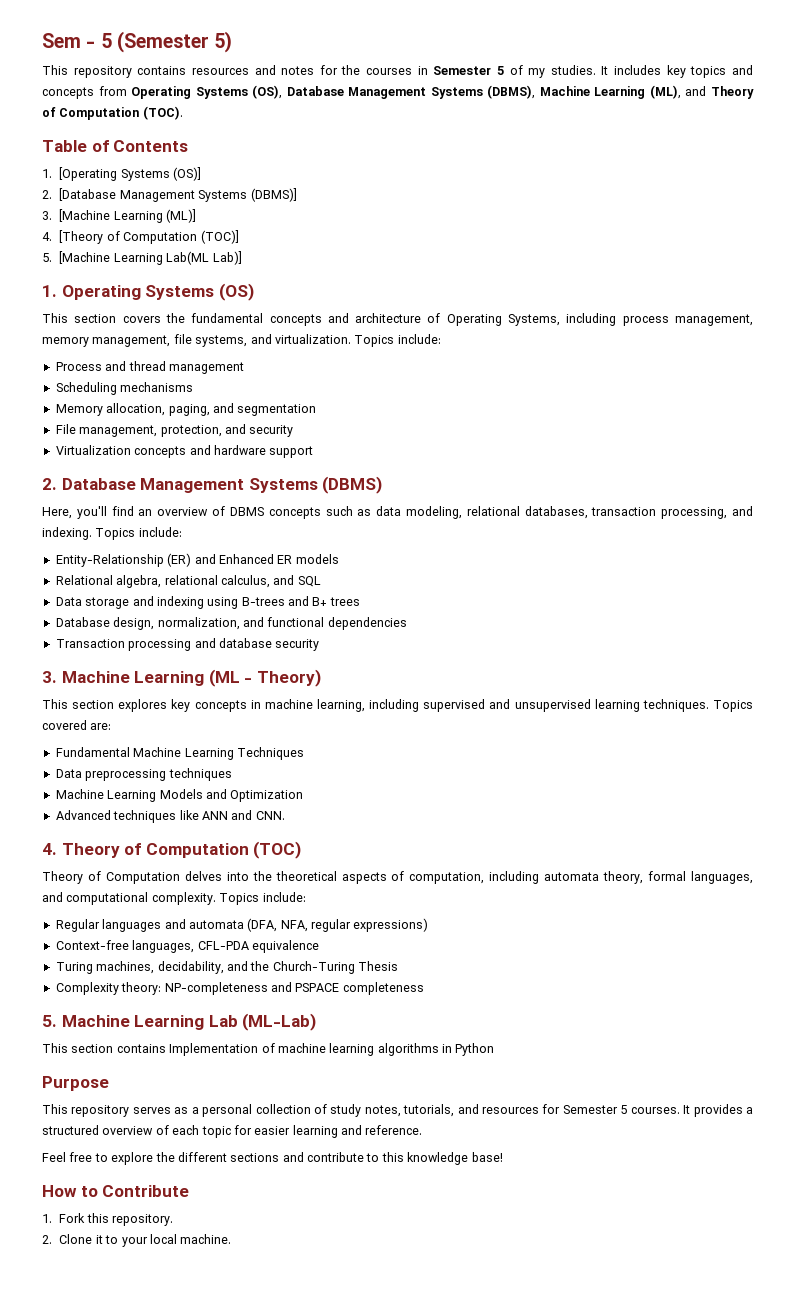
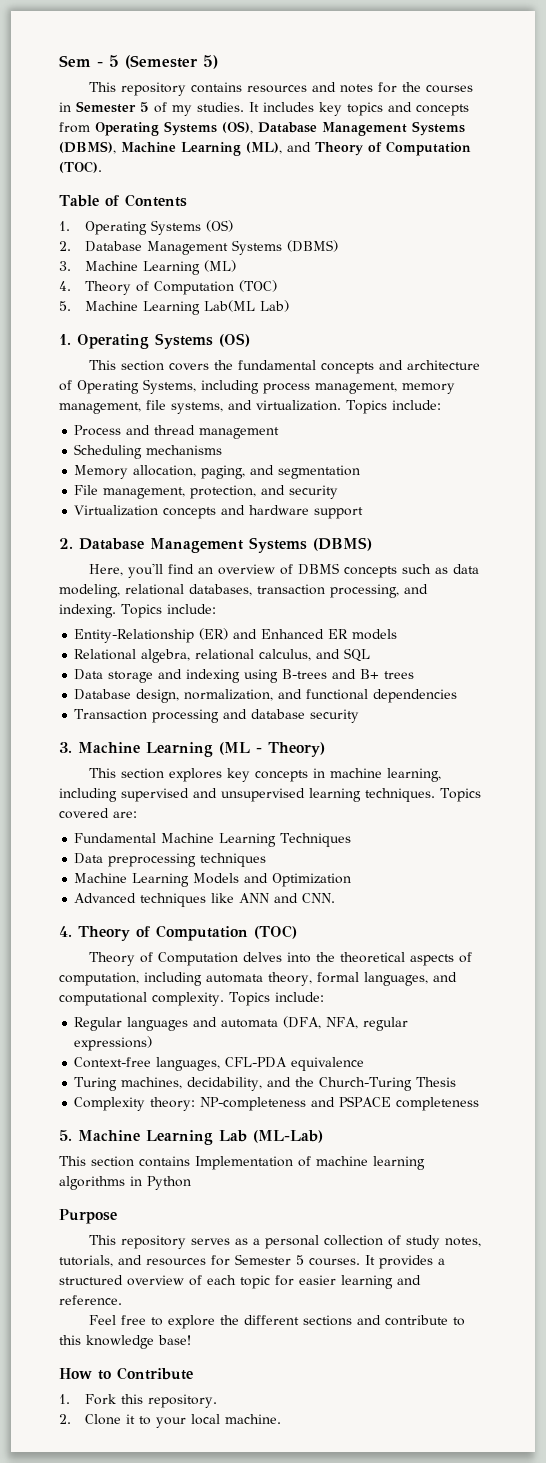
  Table of Contents
- 1. [Operating Systems (OS)]
- 2. [Database Management Systems (DBMS)]
- 3. [Machine Learning (ML)]
- 4. [Theory of Computation (TOC)]
- 5. [Machine Learning Lab(ML Lab)]
+ 1. Operating Systems (OS)
+ 2. Database Management Systems (DBMS)
+ 3. Machine Learning (ML)
+ 4. Theory of Computation (TOC)
+ 5. Machine Learning Lab(ML Lab)

